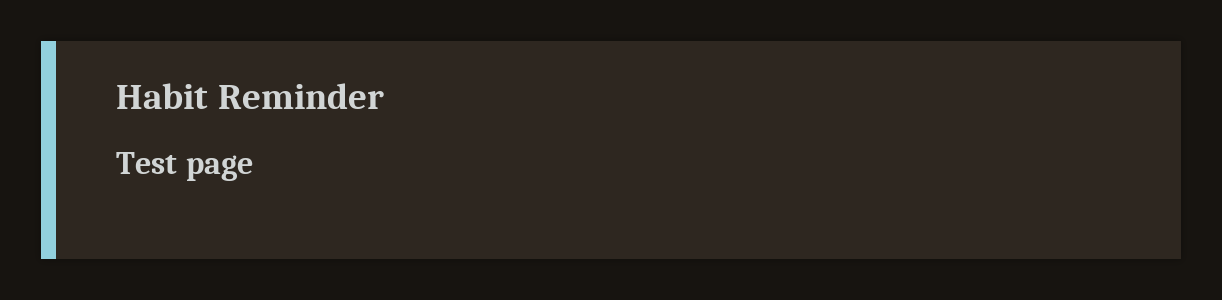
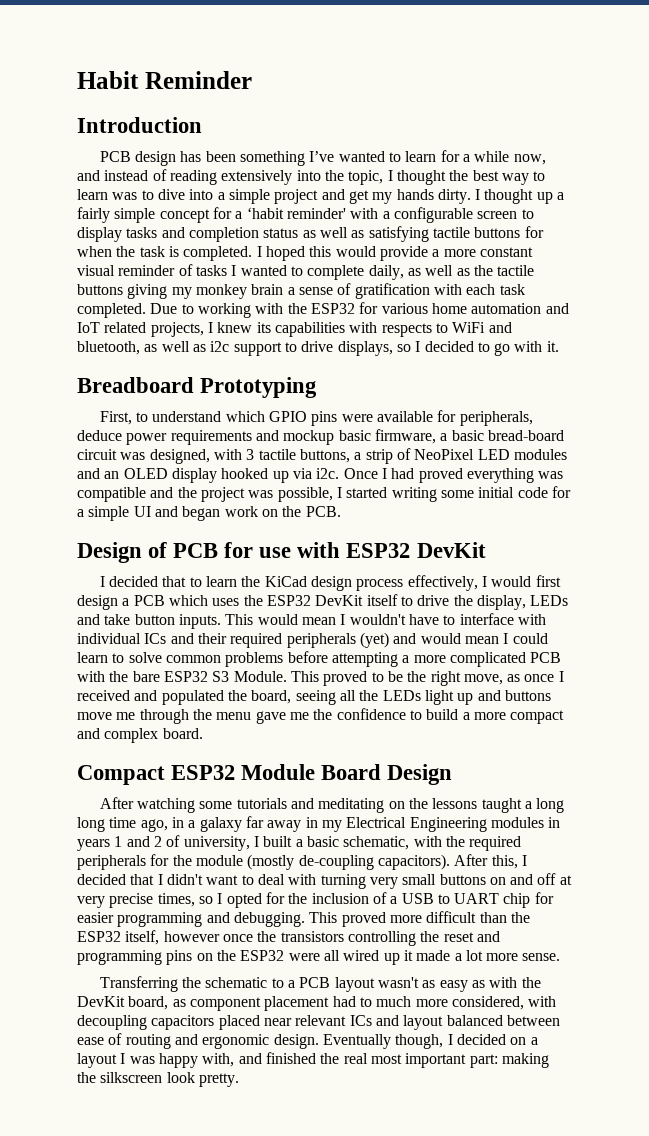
- Test page
+ Introduction
+ PCB design has been something I’ve wanted to learn for a while now, and instead of reading extensively into the topic, I thought the best way to learn was to dive into a simple project and get my hands dirty. I thought up a fairly simple concept for a ‘habit reminder' with a configurable screen to display tasks and completion status as well as satisfying tactile buttons for when the task is completed. I hoped this would provide a more constant visual reminder of tasks I wanted to complete daily, as well as the tactile buttons giving my monkey brain a sense of gratification with each task completed. Due to working with the ESP32 for various home automation and IoT related projects, I knew its capabilities with respects to WiFi and bluetooth, as well as i2c support to drive displays, so I decided to go with it.
+ Breadboard Prototyping
+ First, to understand which GPIO pins were available for peripherals, deduce power requirements and mockup basic firmware, a basic bread-board circuit was designed, with 3 tactile buttons, a strip of NeoPixel LED modules and an OLED display hooked up via i2c. Once I had proved everything was compatible and the project was possible, I started writing some initial code for a simple UI and began work on the PCB.
+ Design of PCB for use with ESP32 DevKit
+ I decided that to learn the KiCad design process effectively, I would first design a PCB which uses the ESP32 DevKit itself to drive the display, LEDs and take button inputs. This would mean I wouldn't have to interface with individual ICs and their required peripherals (yet) and would mean I could learn to solve common problems before attempting a more complicated PCB with the bare ESP32 S3 Module. This proved to be the right move, as once I received and populated the board, seeing all the LEDs light up and buttons move me through the menu gave me the confidence to build a more compact and complex board.
+ Compact ESP32 Module Board Design
+ After watching some tutorials and meditating on the lessons taught a long long time ago, in a galaxy far away in my Electrical Engineering modules in years 1 and 2 of university, I built a basic schematic, with the required peripherals for the module (mostly de-coupling capacitors). After this, I decided that I didn't want to deal with turning very small buttons on and off at very precise times, so I opted for the inclusion of a USB to UART chip for easier programming and debugging. This proved more difficult than the ESP32 itself, however once the transistors controlling the reset and programming pins on the ESP32 were all wired up it made a lot more sense.
+ Transferring the schematic to a PCB layout wasn't as easy as with the DevKit board, as component placement had to much more considered, with decoupling capacitors placed near relevant ICs and layout balanced between ease of routing and ergonomic design. Eventually though, I decided on a layout I was happy with, and finished the real most important part: making the silkscreen look pretty.

